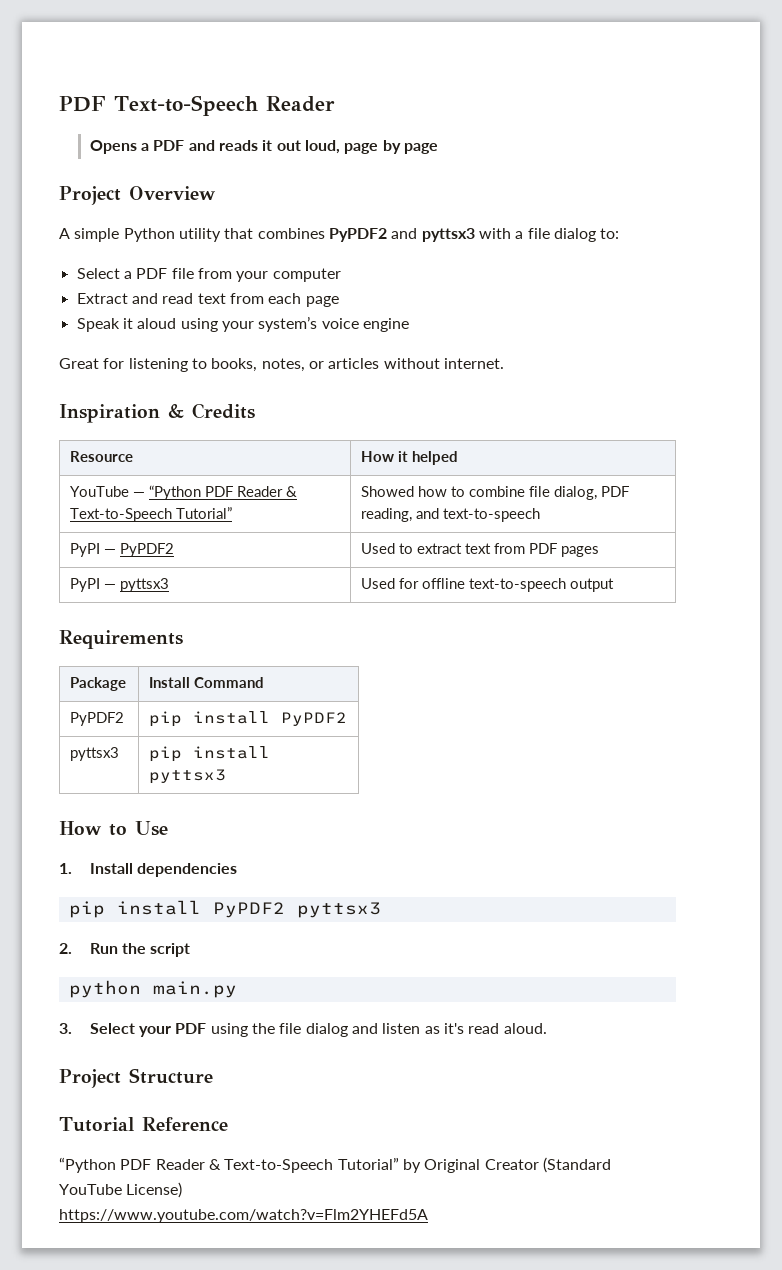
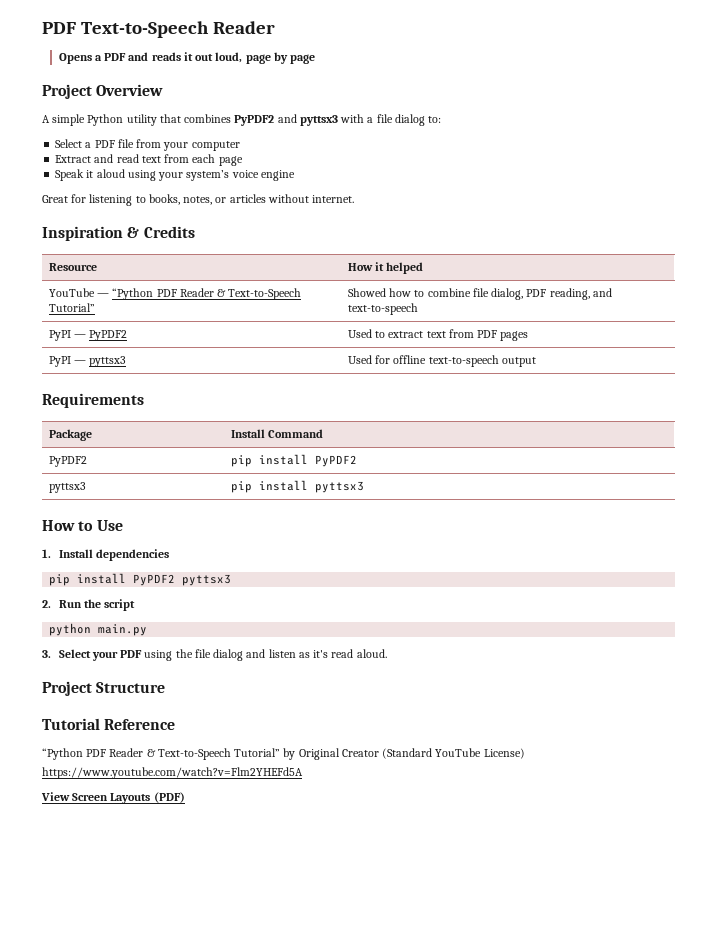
+ View Screen Layouts (PDF)

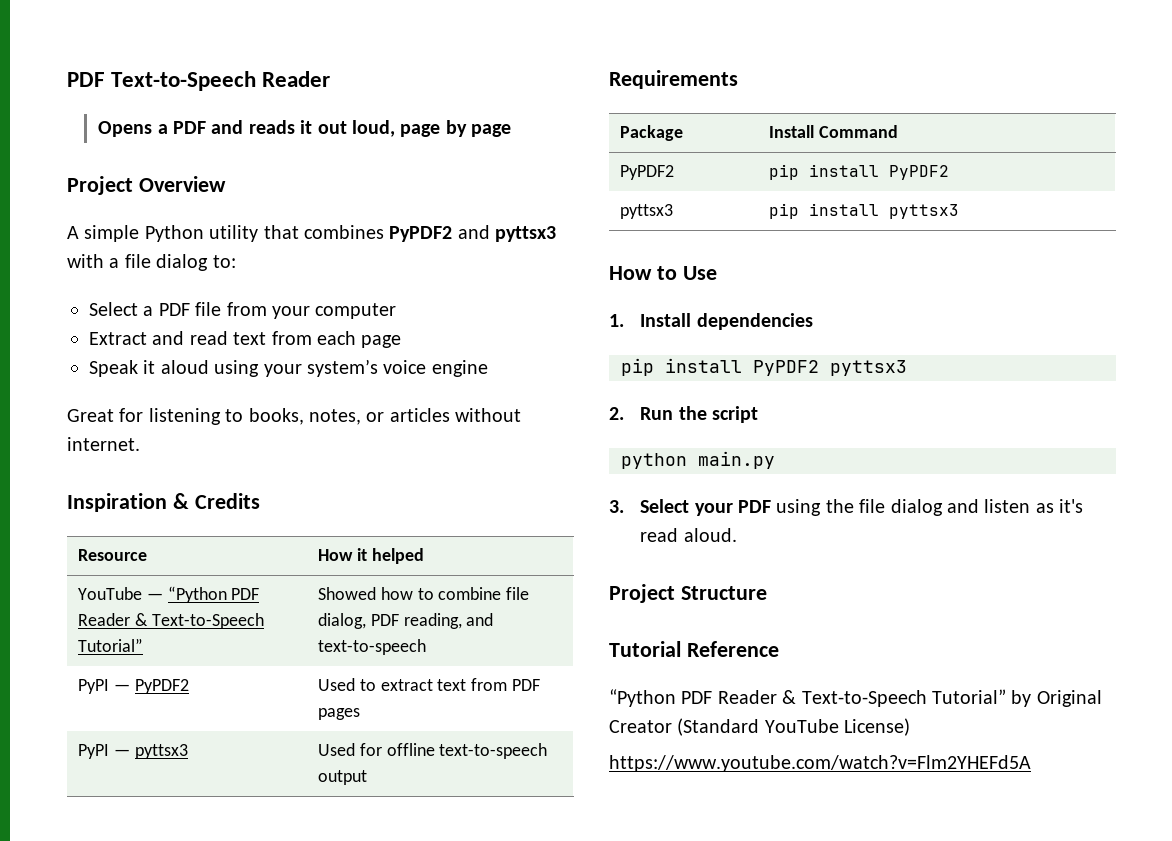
- View Screen Layouts (PDF)

